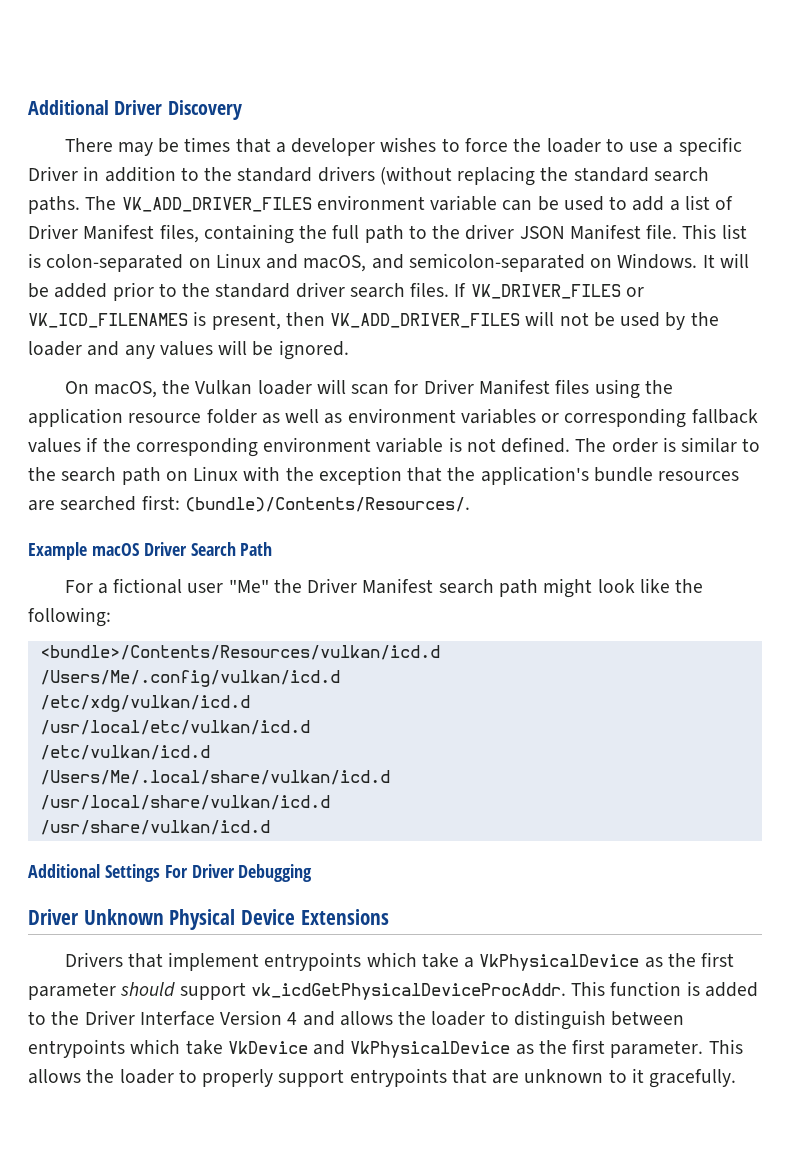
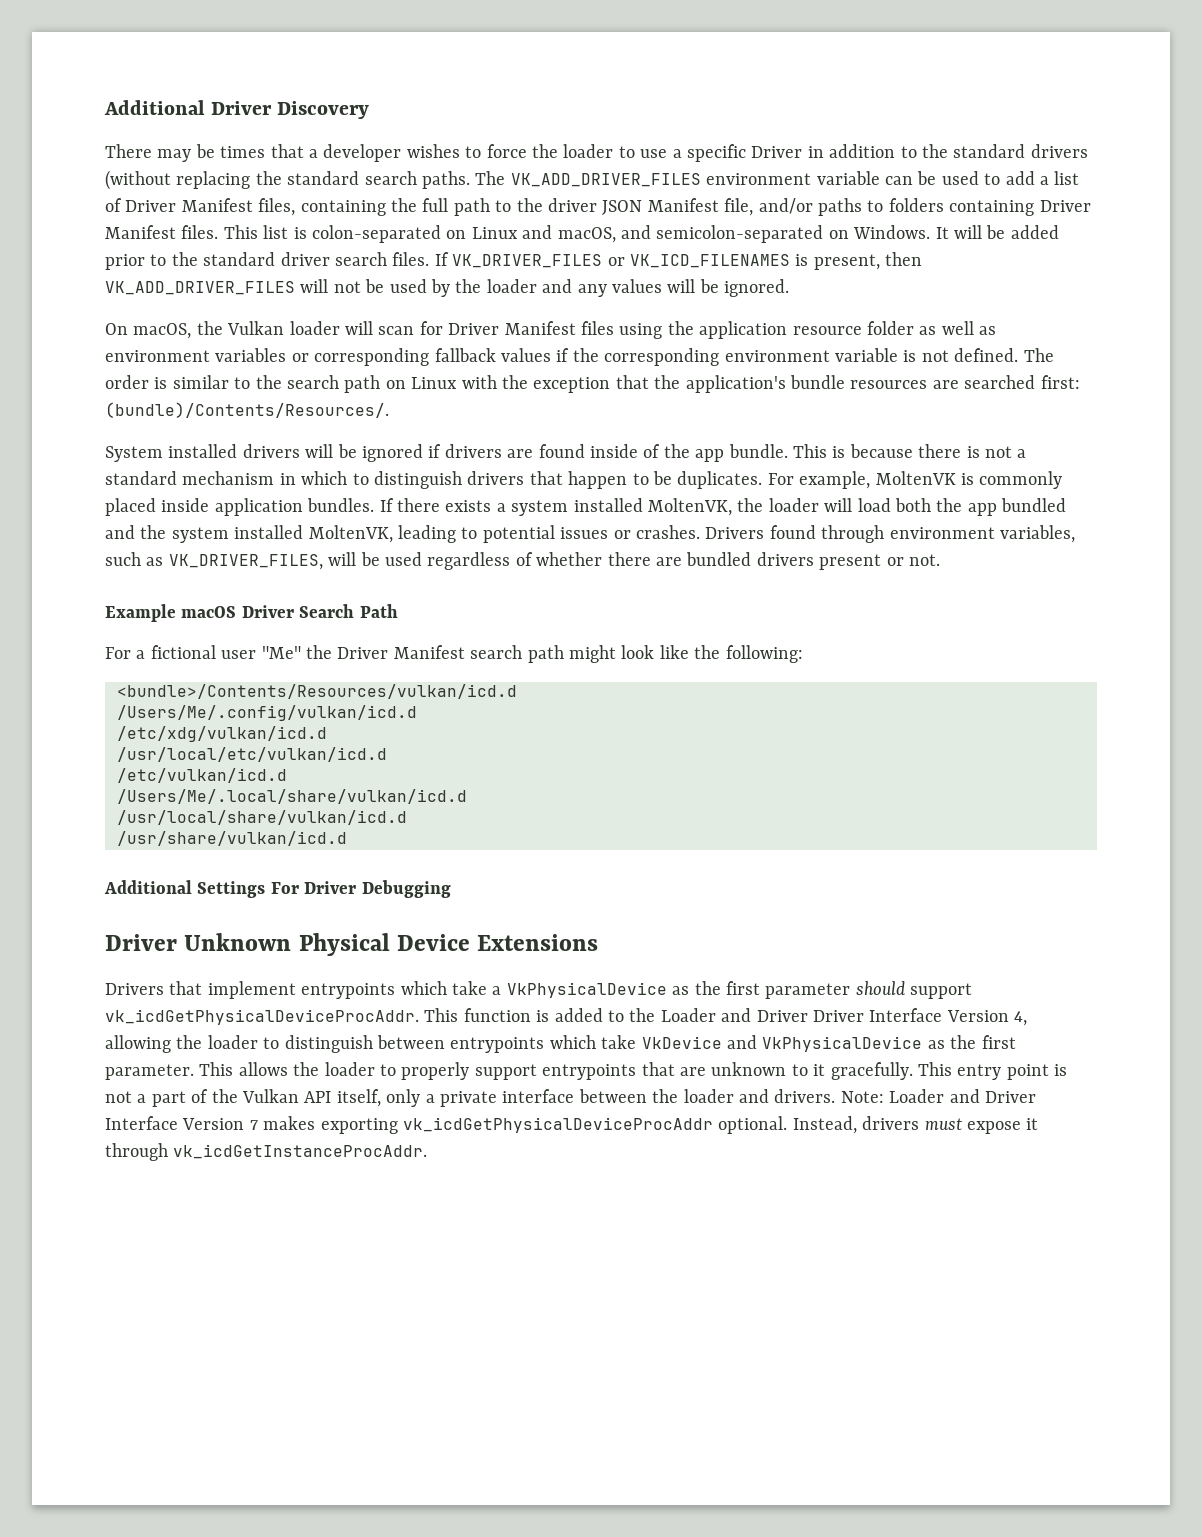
- The VK_ADD_DRIVER_FILES environment variable can be used to add a list of Driver Manifest files, containing the full path to the driver JSON Manifest file.
+ The VK_ADD_DRIVER_FILES environment variable can be used to add a list of Driver Manifest files, containing the full path to the driver JSON Manifest file, and/or paths to folders containing Driver Manifest files.
+ System installed drivers will be ignored if drivers are found inside of the app bundle. This is because there is not a standard mechanism in which to distinguish drivers that happen to be duplicates. For example, MoltenVK is commonly placed inside application bundles. If there exists a system installed MoltenVK, the loader will load both the app bundled and the system installed MoltenVK, leading to potential issues or crashes. Drivers found through environment variables, such as VK_DRIVER_FILES, will be used regardless of whether there are bundled drivers present or not.
- This function is added to the Driver Interface Version 4 and allows the loader to distinguish between entrypoints which take VkDevice and VkPhysicalDevice as the first parameter.
+ This function is added to the Loader and Driver Driver Interface Version 4, allowing the loader to distinguish between entrypoints which take VkDevice and VkPhysicalDevice as the first parameter.
+ This entry point is not a part of the Vulkan API itself, only a private interface between the loader and drivers. Note: Loader and Driver Interface Version 7 makes exporting vk_icdGetPhysicalDeviceProcAddr optional. Instead, drivers must expose it through vk_icdGetInstanceProcAddr.

